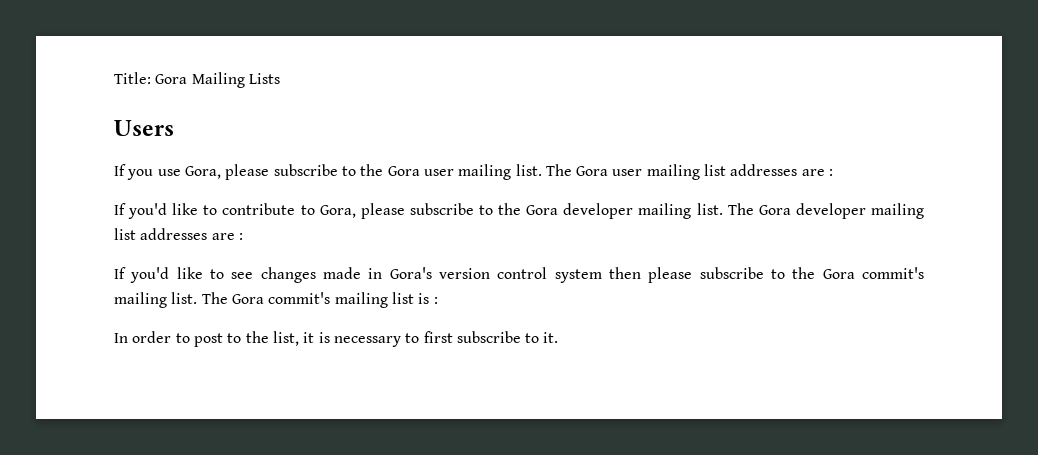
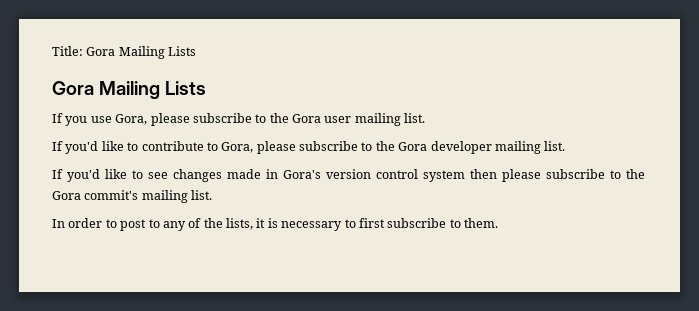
  Title: Gora Mailing Lists
- Users
+ Gora Mailing Lists
- The Gora user mailing list addresses are :
- The Gora developer mailing list addresses are :
- The Gora commit's mailing list is :
- In order to post to the list, it is necessary to first subscribe to it.
+ In order to post to any of the lists, it is necessary to first subscribe to them.

